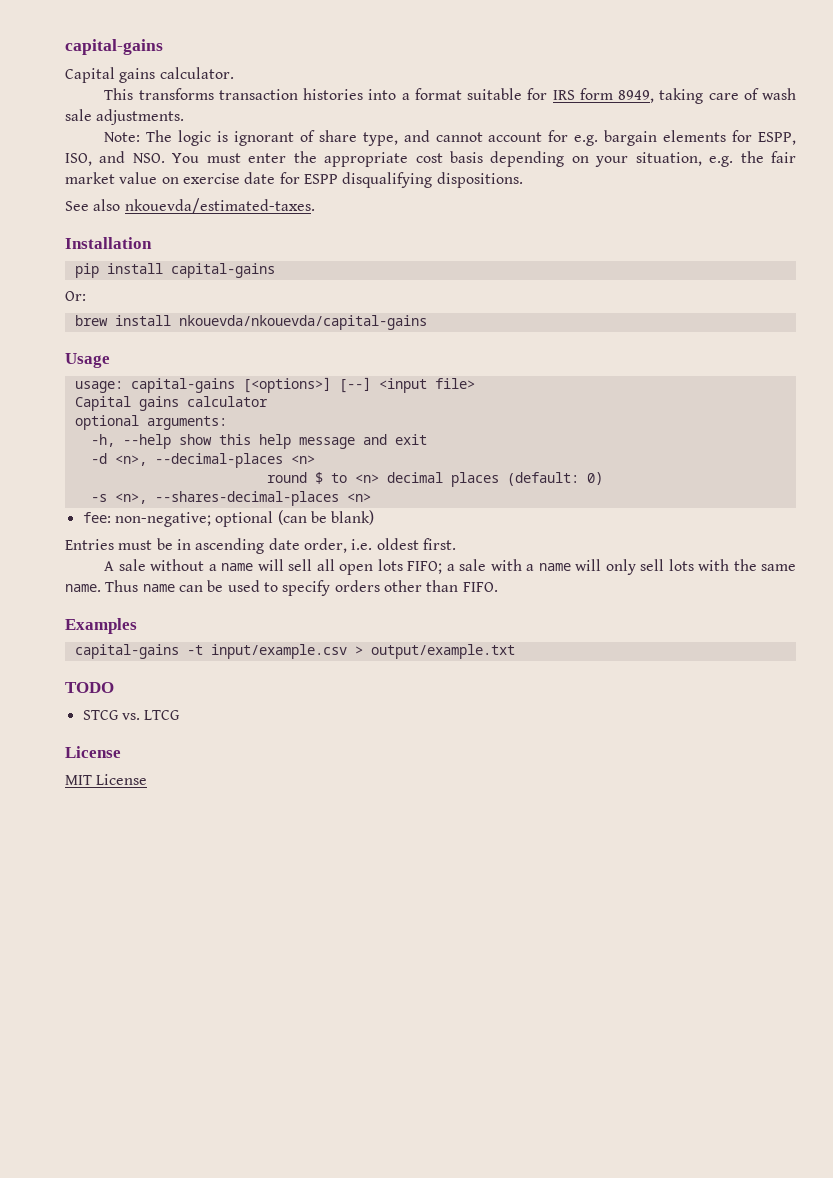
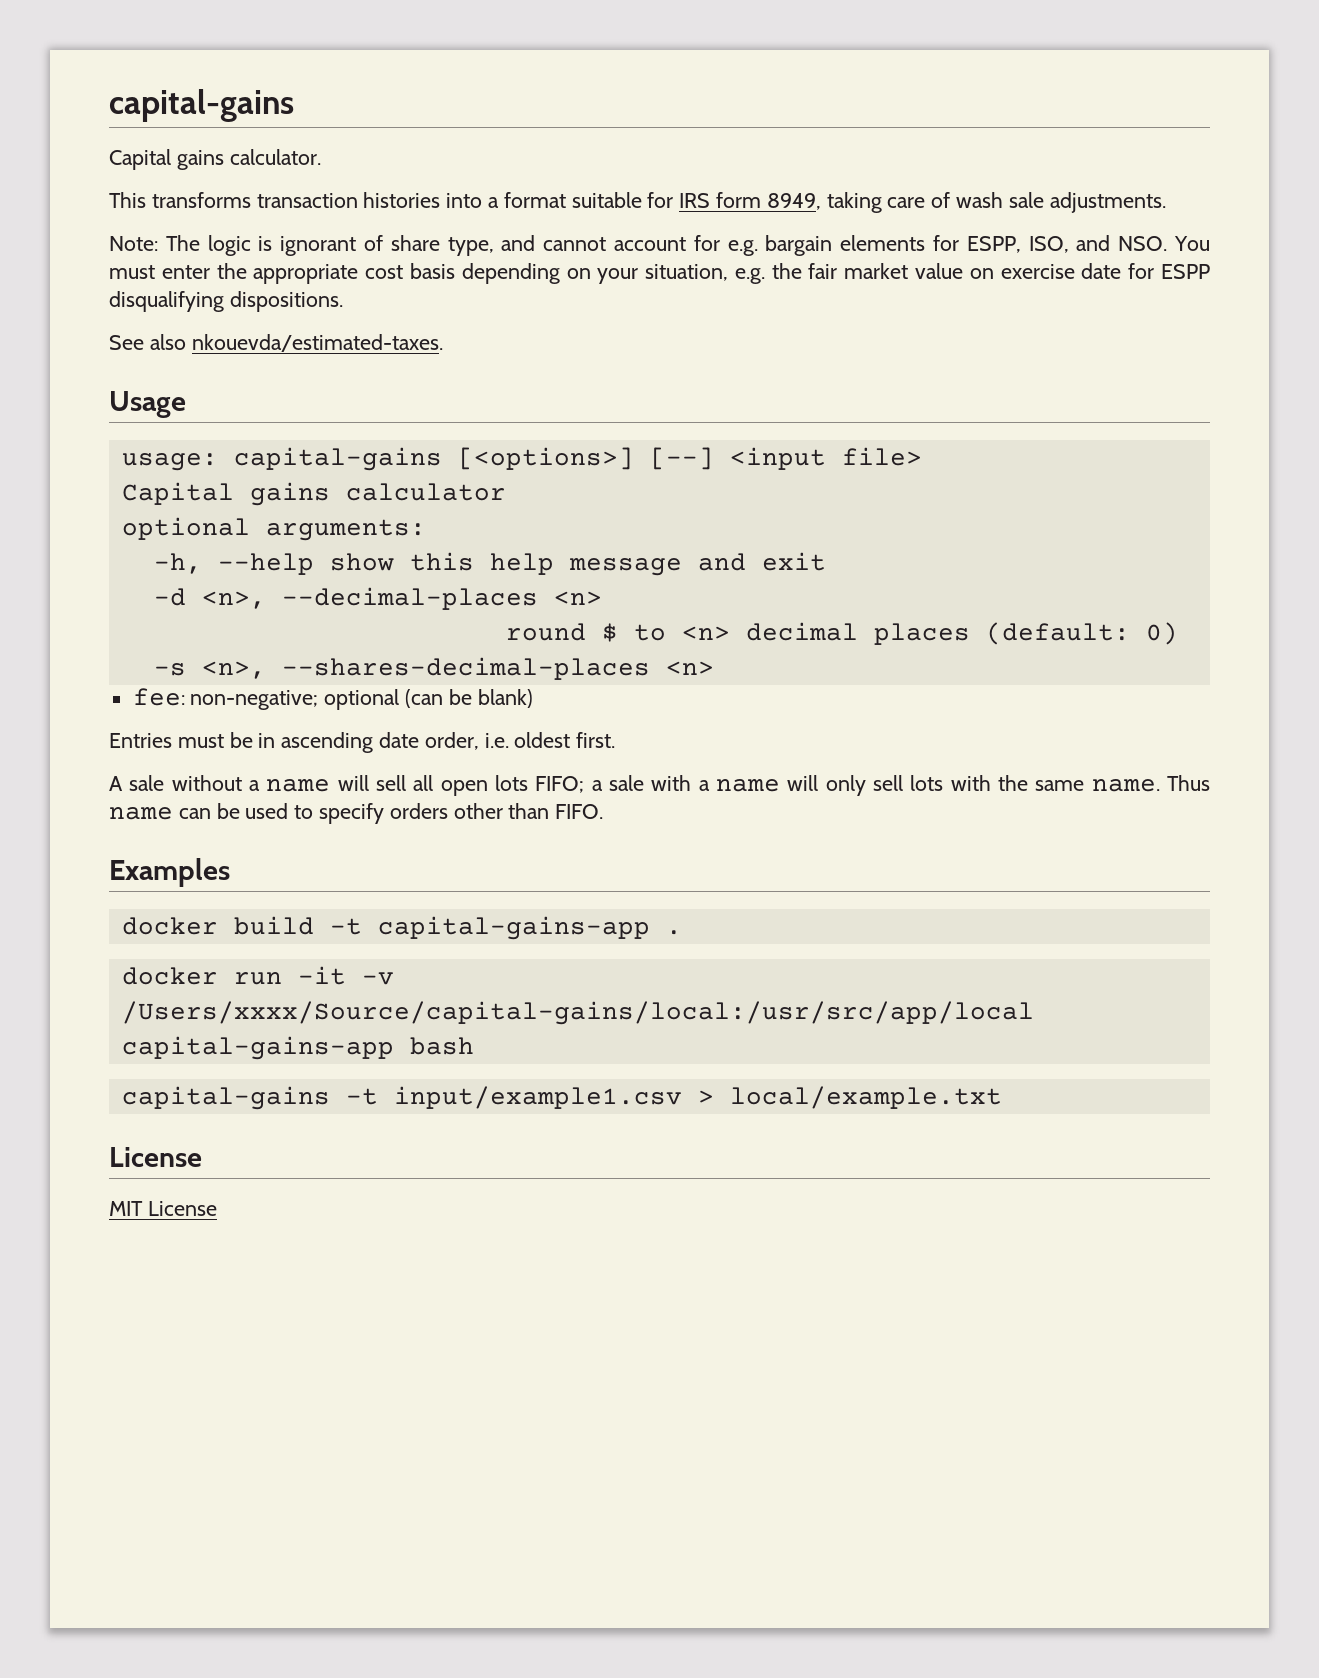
- Installation
- pip install capital-gains
- Or:
- brew install nkouevda/nkouevda/capital-gains
- capital-gains -t input/example.csv > output/example.txt
- TODO
- STCG vs. LTCG
+ docker build -t capital-gains-app .
+ docker run -it -v /Users/xxxx/Source/capital-gains/local:/usr/src/app/local capital-gains-app bash
+ capital-gains -t input/example1.csv > local/example.txt

